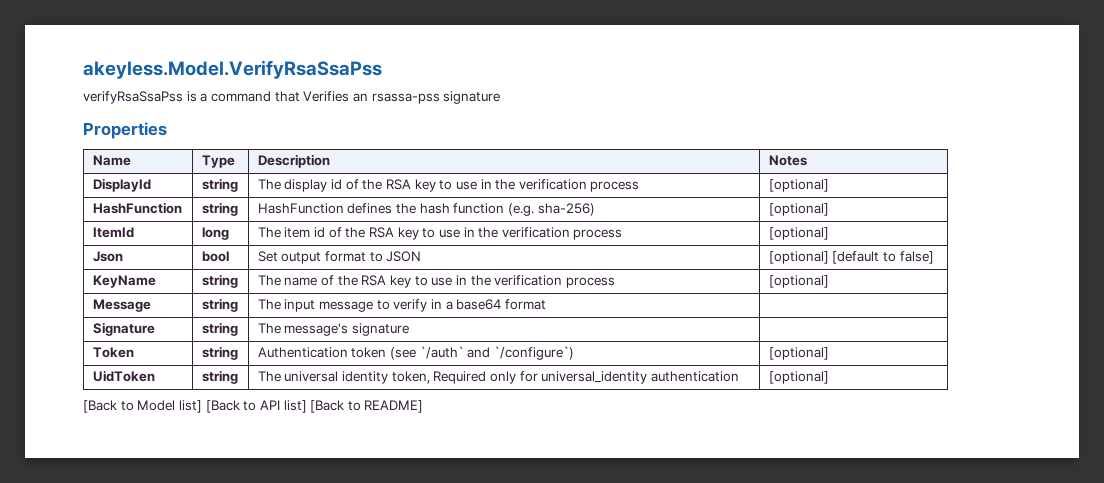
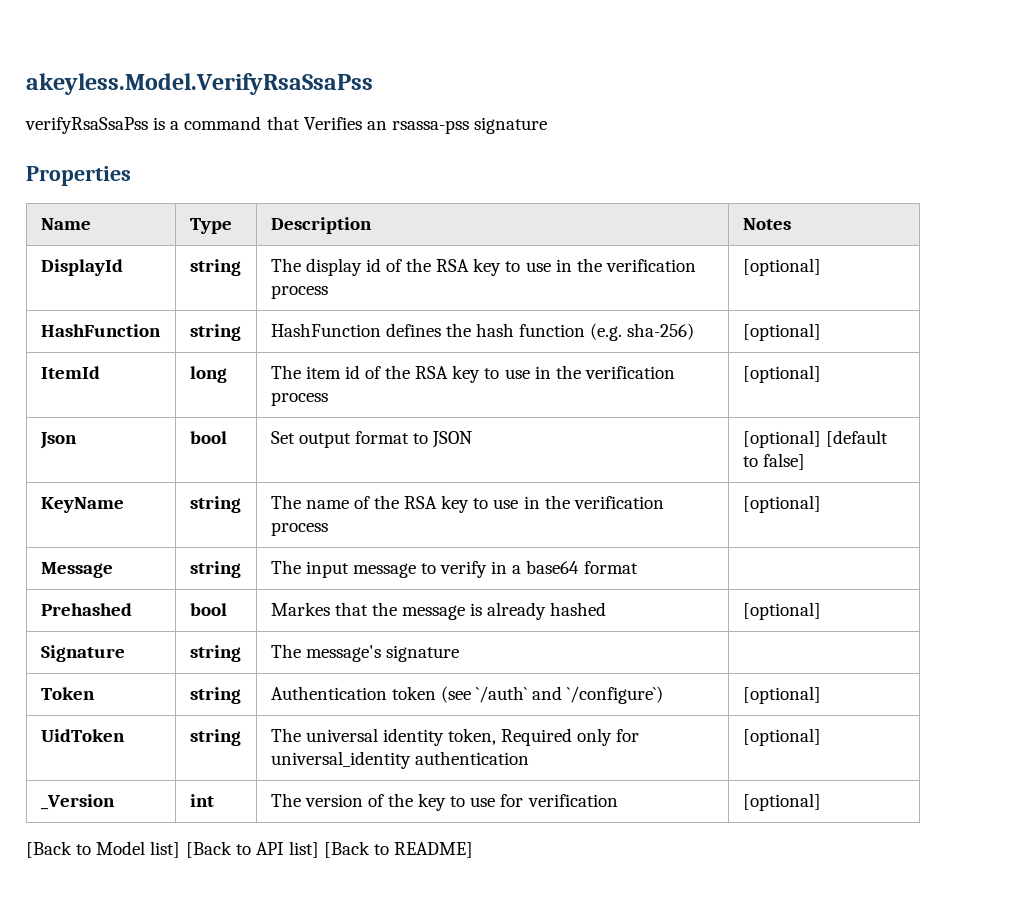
+ Prehashed | bool | Markes that the message is already hashed | [optional]
+ _Version | int | The version of the key to use for verification | [optional]

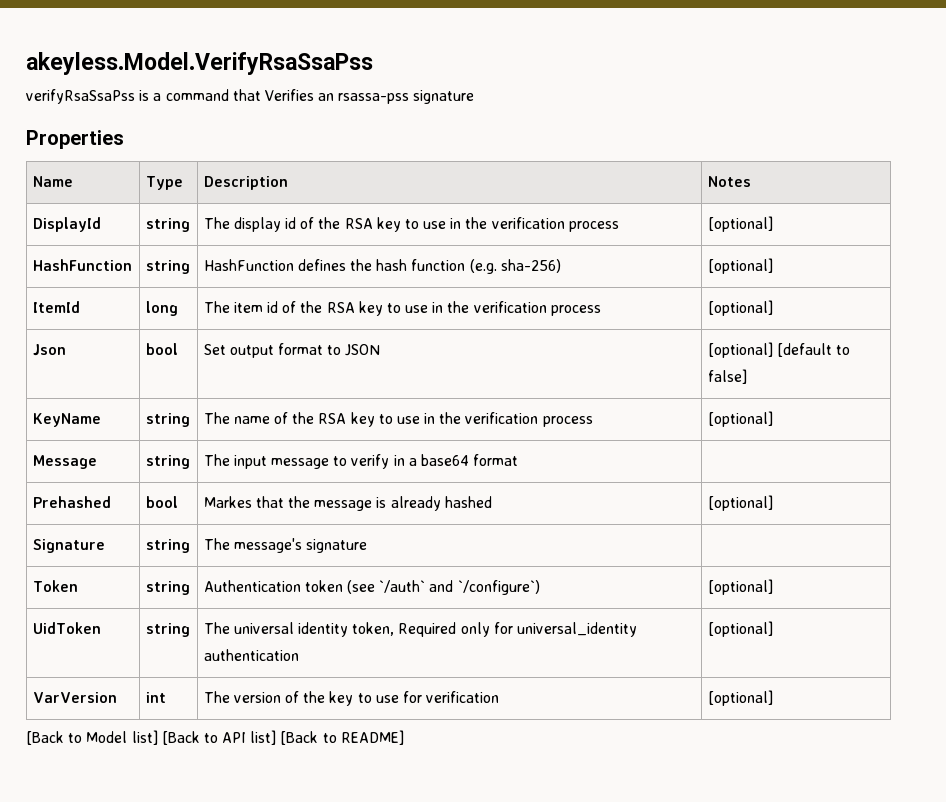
- _Version | int | The version of the key to use for verification | [optional]
+ VarVersion | int | The version of the key to use for verification | [optional]

